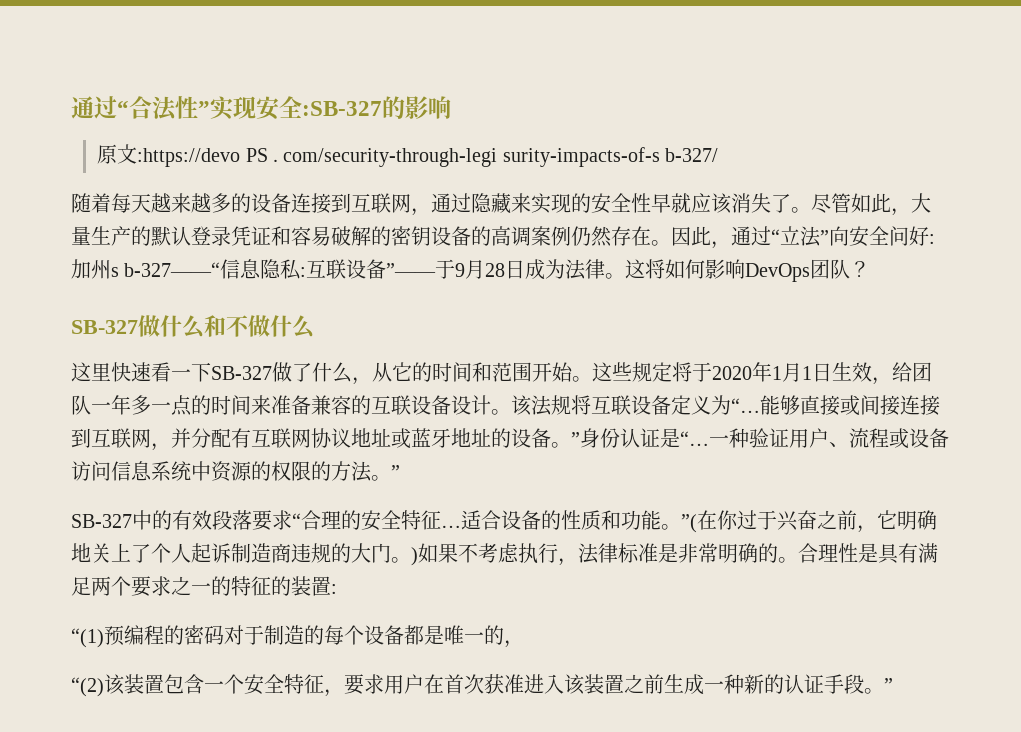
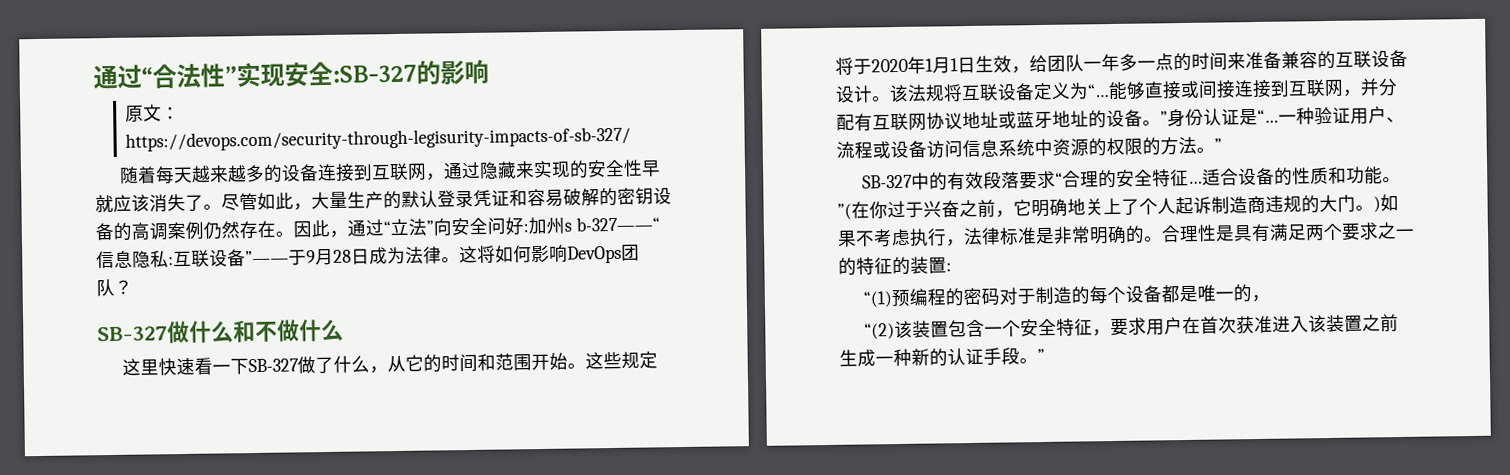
- 原文:https://devo PS . com/security-through-legi surity-impacts-of-s b-327/
+ 原文：https://devops.com/security-through-legisurity-impacts-of-sb-327/

